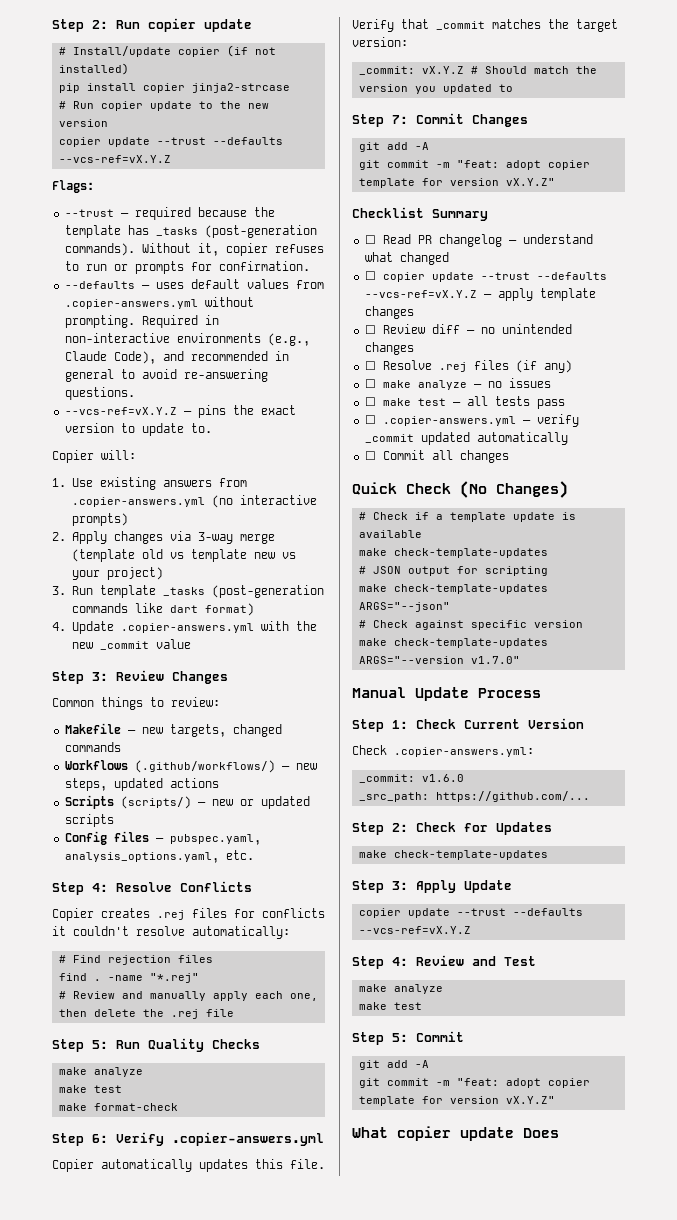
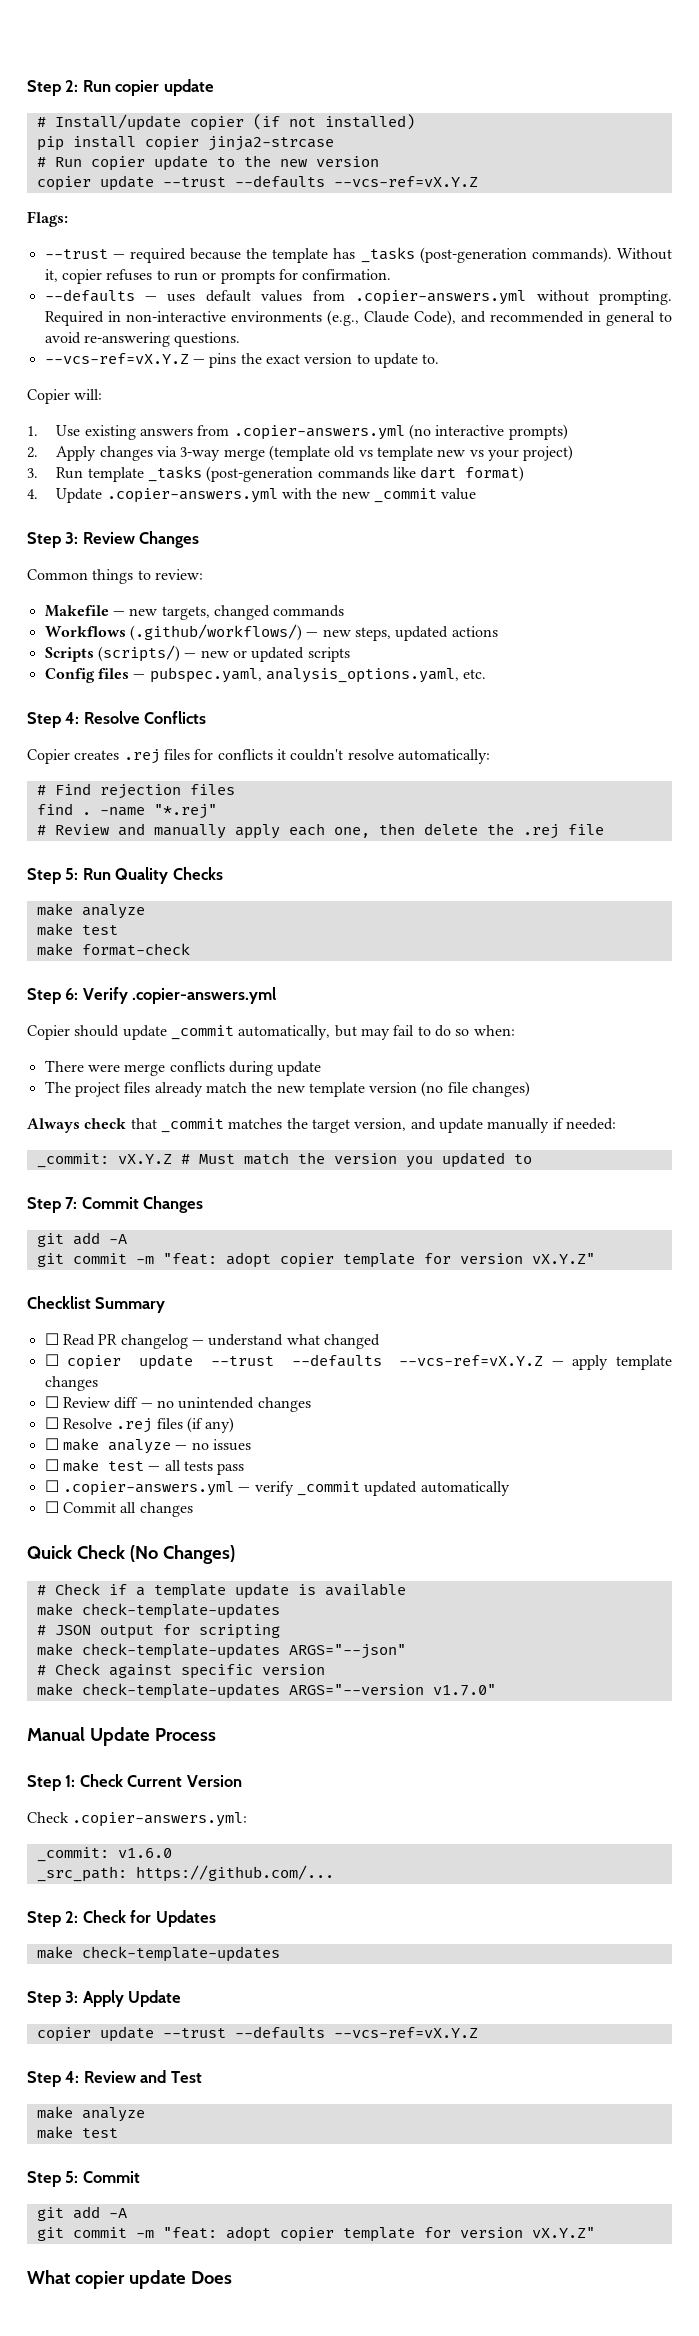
- Copier automatically updates this file. Verify that _commit matches the target version:
+ Copier should update _commit automatically, but may fail to do so when:
+ There were merge conflicts during update
+ The project files already match the new template version (no file changes)
+ Always check that _commit matches the target version, and update manually if needed:
- _commit: vX.Y.Z # Should match the version you updated to
+ _commit: vX.Y.Z # Must match the version you updated to

